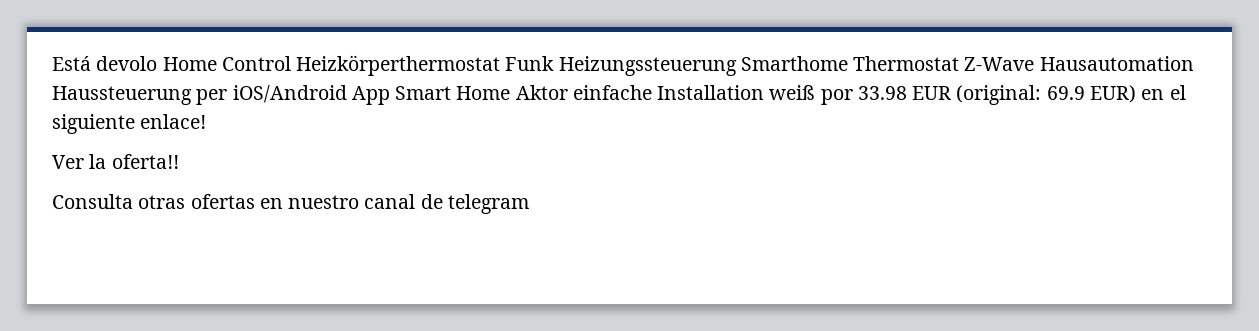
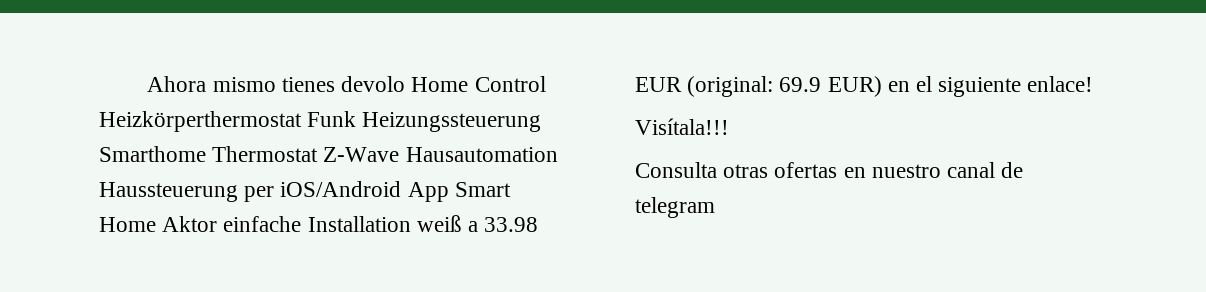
- Está devolo Home Control Heizkörperthermostat Funk Heizungssteuerung Smarthome Thermostat Z-Wave Hausautomation Haussteuerung per iOS/Android App Smart Home Aktor einfache Installation weiß por 33.98 EUR (original: 69.9 EUR) en el siguiente enlace!
+ Ahora mismo tienes devolo Home Control Heizkörperthermostat Funk Heizungssteuerung Smarthome Thermostat Z-Wave Hausautomation Haussteuerung per iOS/Android App Smart Home Aktor einfache Installation weiß a 33.98 EUR (original: 69.9 EUR) en el siguiente enlace!
- Ver la oferta!!
+ Visítala!!!

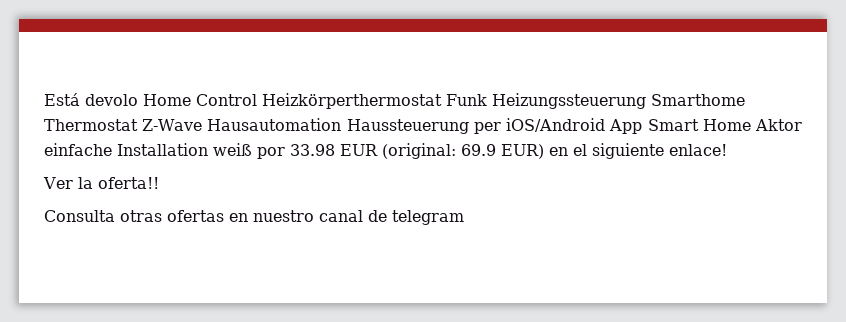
- Ahora mismo tienes devolo Home Control Heizkörperthermostat Funk Heizungssteuerung Smarthome Thermostat Z-Wave Hausautomation Haussteuerung per iOS/Android App Smart Home Aktor einfache Installation weiß a 33.98 EUR (original: 69.9 EUR) en el siguiente enlace!
+ Está devolo Home Control Heizkörperthermostat Funk Heizungssteuerung Smarthome Thermostat Z-Wave Hausautomation Haussteuerung per iOS/Android App Smart Home Aktor einfache Installation weiß por 33.98 EUR (original: 69.9 EUR) en el siguiente enlace!
- Visítala!!!
+ Ver la oferta!!

